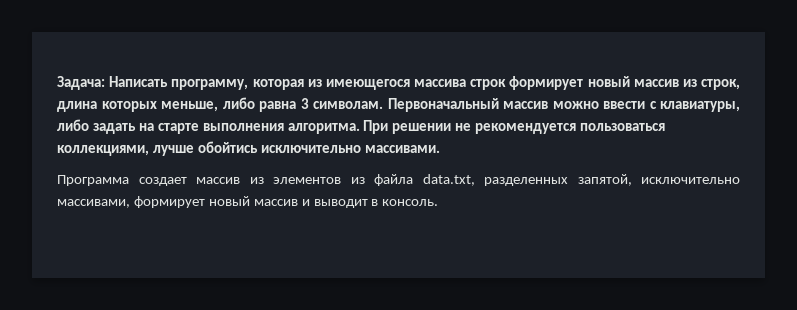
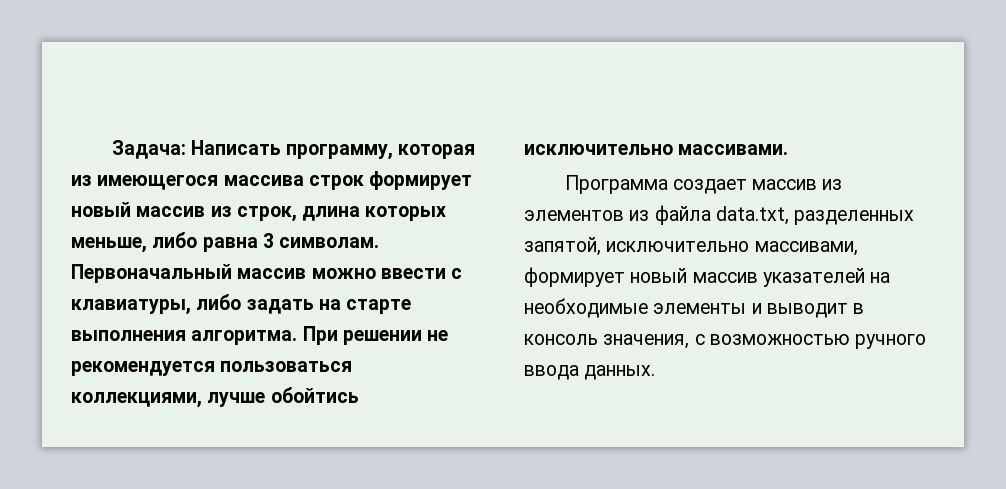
- Программа создает массив из элементов из файла data.txt, разделенных запятой, исключительно массивами, формирует новый массив и выводит в консоль.
+ Программа создает массив из элементов из файла data.txt, разделенных запятой, исключительно массивами, формирует новый массив указателей на необходимые элементы и выводит в консоль значения, с возможностью ручного ввода данных.

